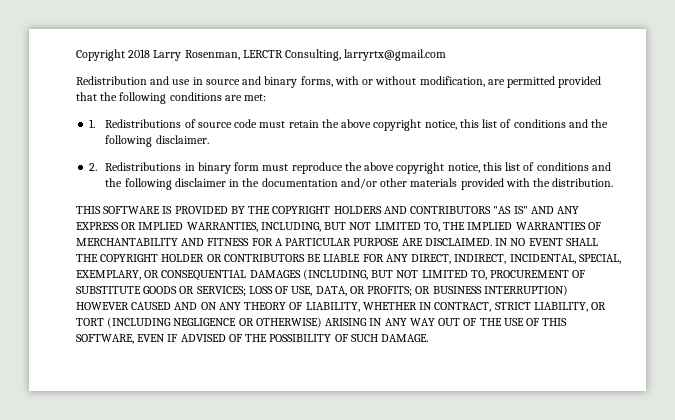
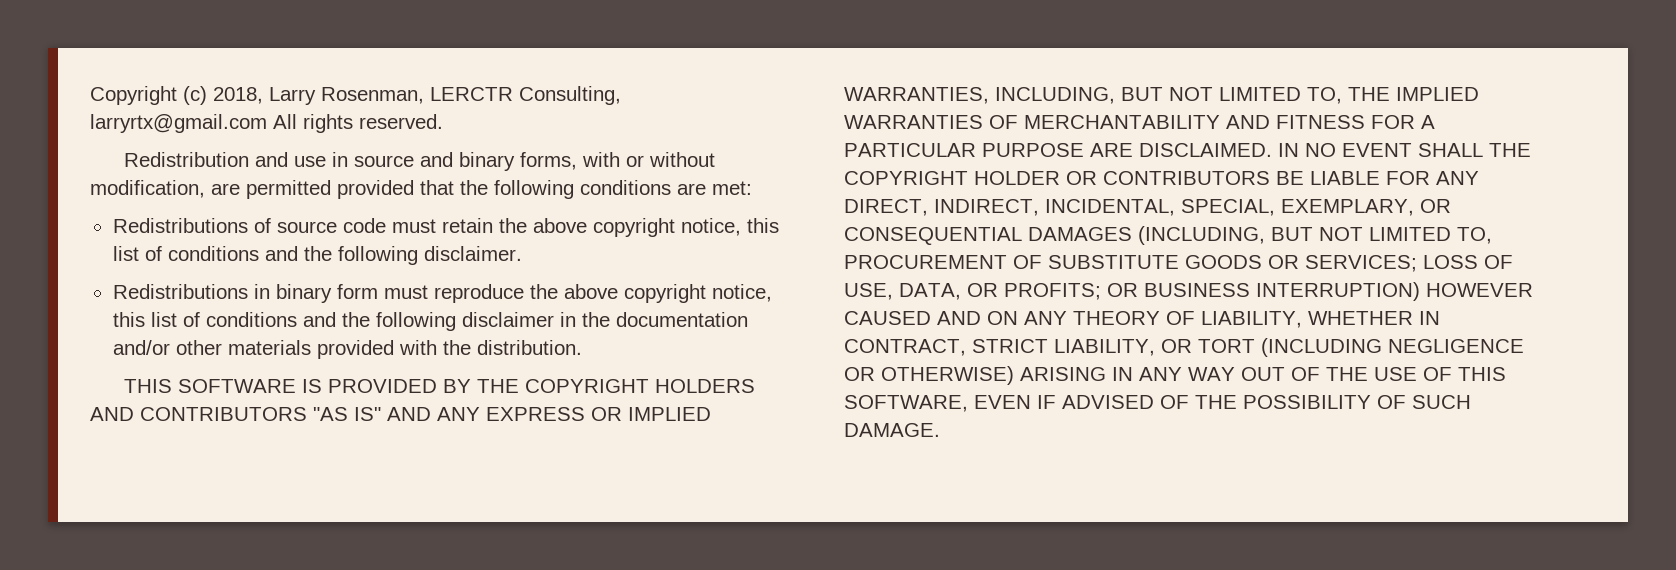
- Copyright 2018 Larry Rosenman, LERCTR Consulting, larryrtx@gmail.com
+ Copyright (c) 2018, Larry Rosenman, LERCTR Consulting, larryrtx@gmail.com All rights reserved.
- 1. Redistributions of source code must retain the above copyright notice, this list of conditions and the following disclaimer.
+ Redistributions of source code must retain the above copyright notice, this list of conditions and the following disclaimer.
- 2. Redistributions in binary form must reproduce the above copyright notice, this list of conditions and the following disclaimer in the documentation and/or other materials provided with the distribution.
+ Redistributions in binary form must reproduce the above copyright notice, this list of conditions and the following disclaimer in the documentation and/or other materials provided with the distribution.

